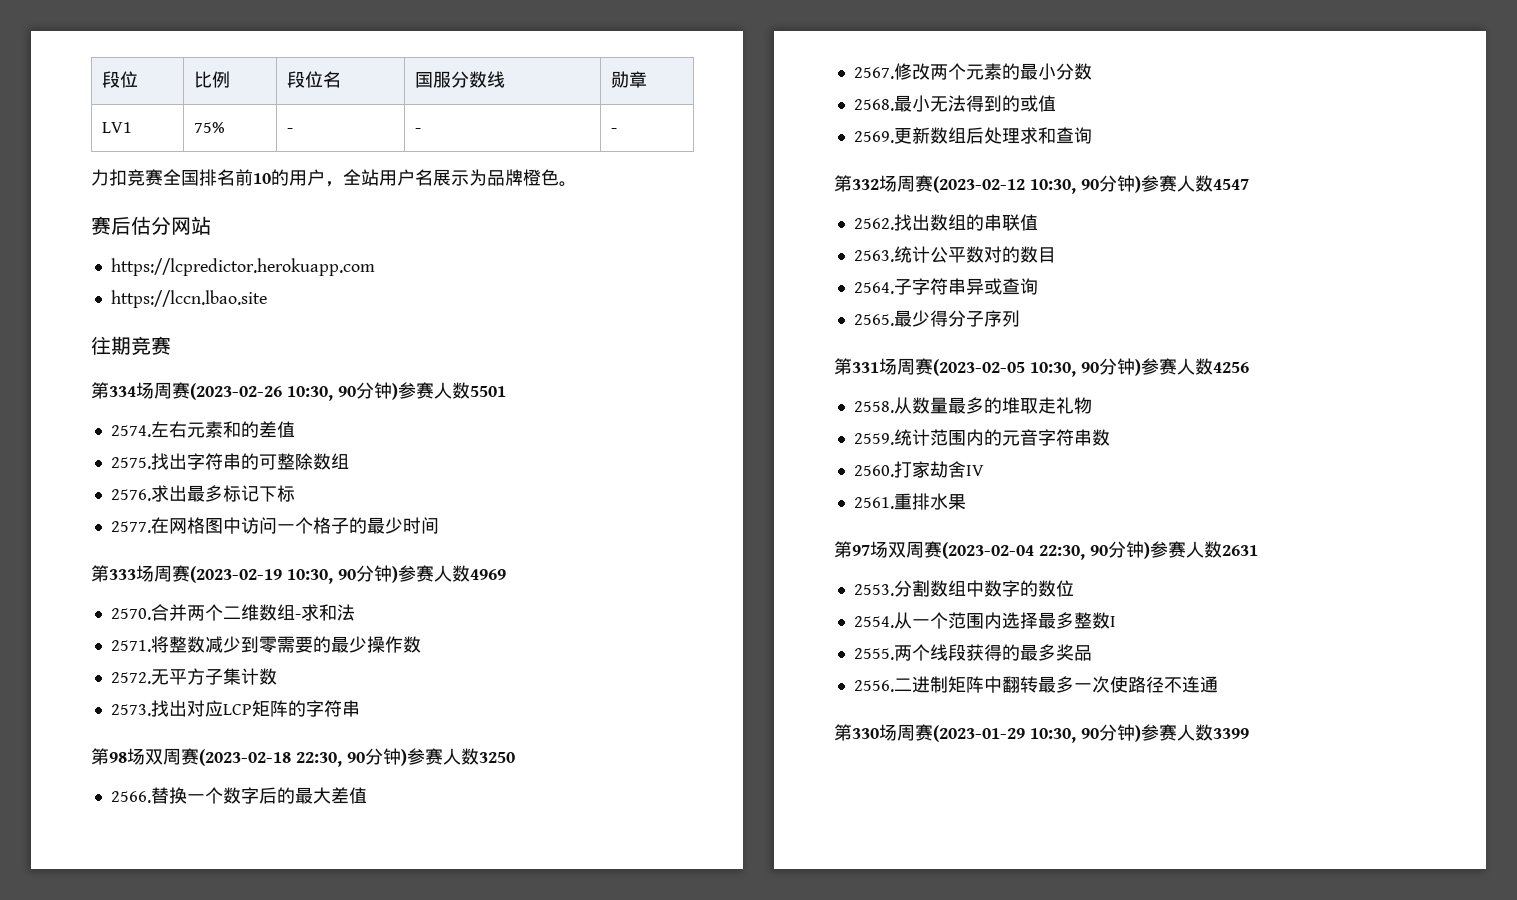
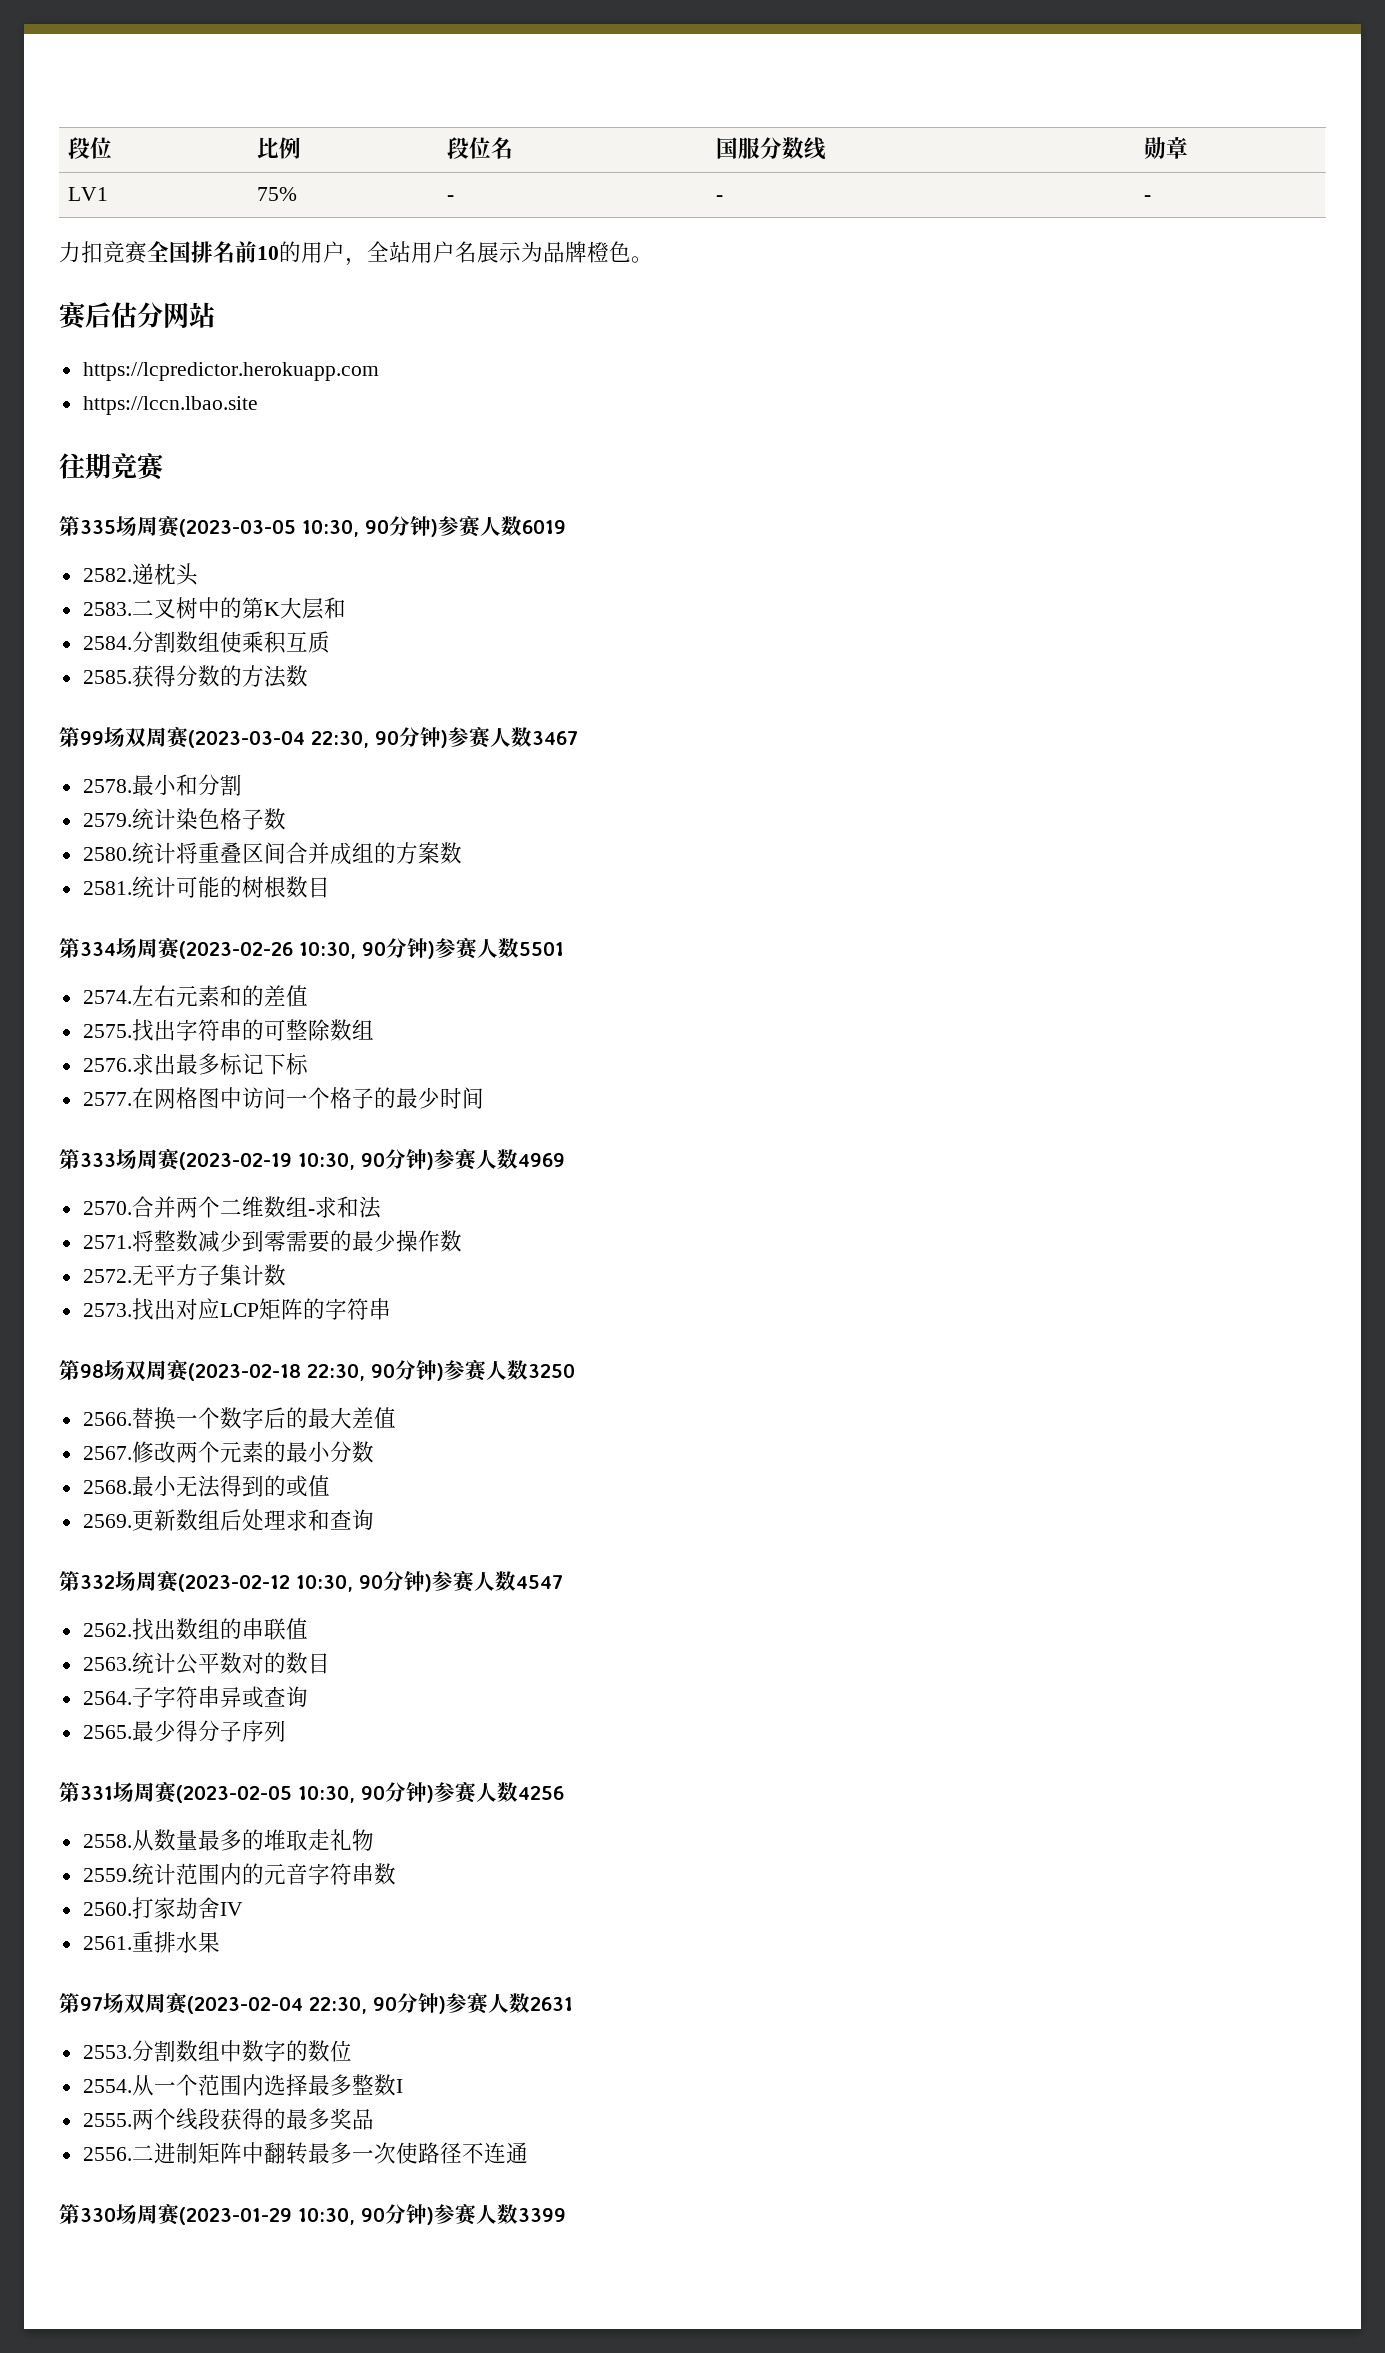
+ 第335场周赛(2023-03-05 10:30, 90分钟)参赛人数6019
+ 2582.递枕头
+ 2583.二叉树中的第K大层和
+ 2584.分割数组使乘积互质
+ 2585.获得分数的方法数
+ 第99场双周赛(2023-03-04 22:30, 90分钟)参赛人数3467
+ 2578.最小和分割
+ 2579.统计染色格子数
+ 2580.统计将重叠区间合并成组的方案数
+ 2581.统计可能的树根数目

